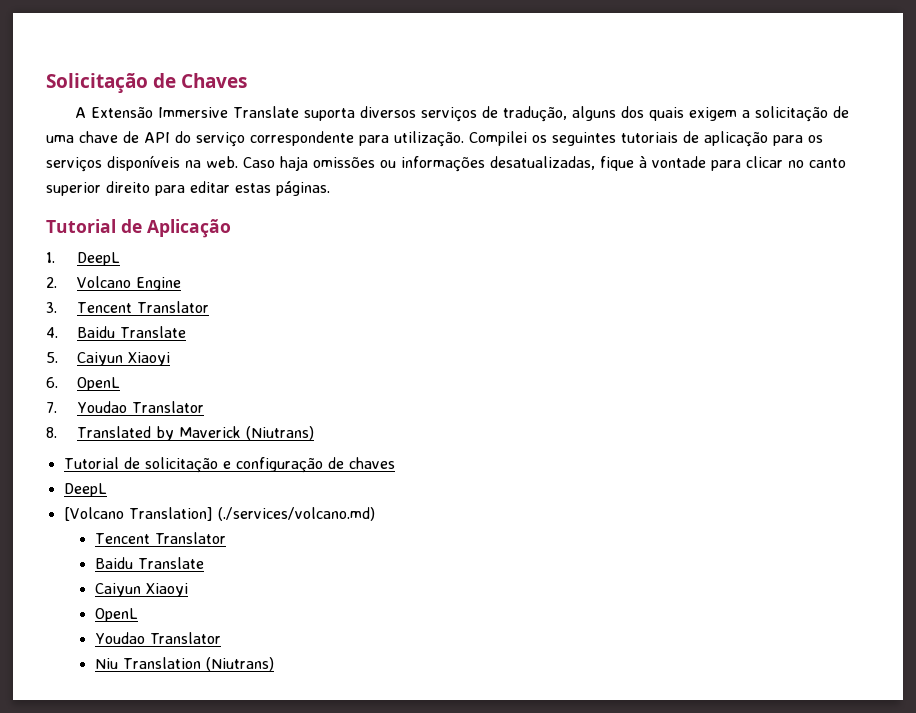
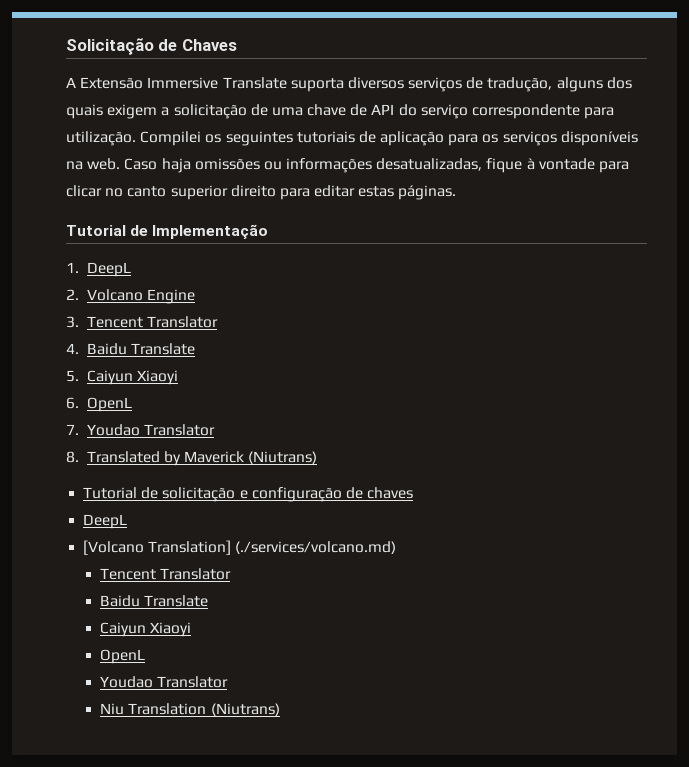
- Tutorial de Aplicação
+ Tutorial de Implementação

